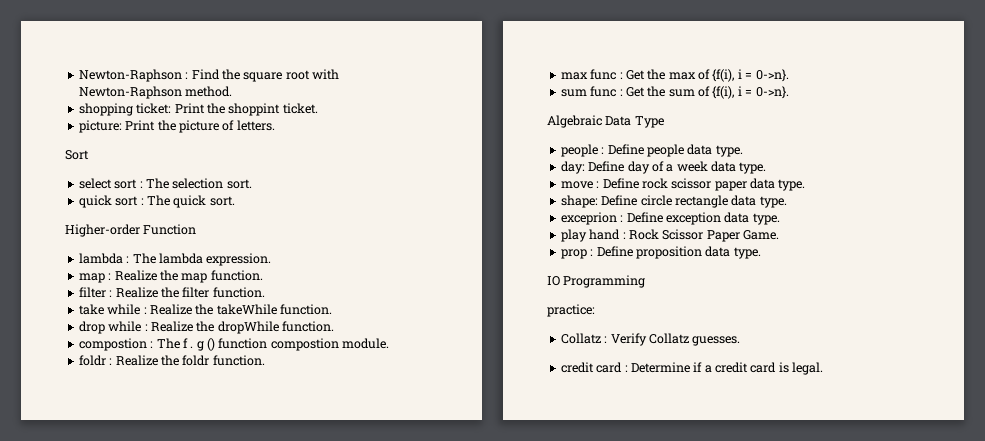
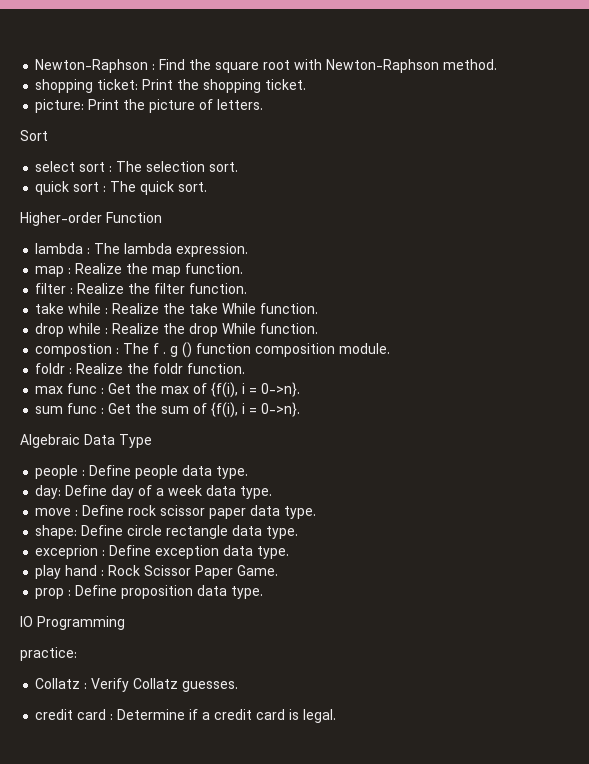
- shopping ticket: Print the shoppint ticket.
+ shopping ticket: Print the shopping ticket.
- take while : Realize the takeWhile function.
+ take while : Realize the take While function.
- drop while : Realize the dropWhile function.
+ drop while : Realize the drop While function.
- compostion : The f . g () function compostion module.
+ compostion : The f . g () function composition module.

